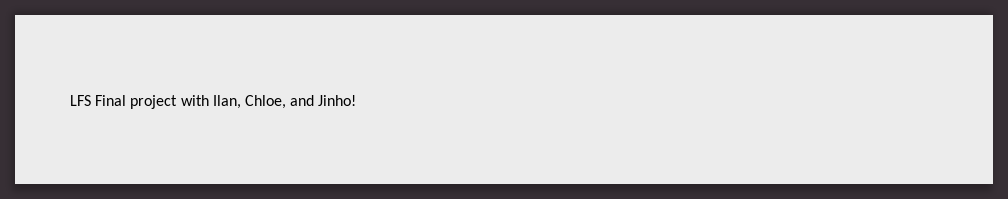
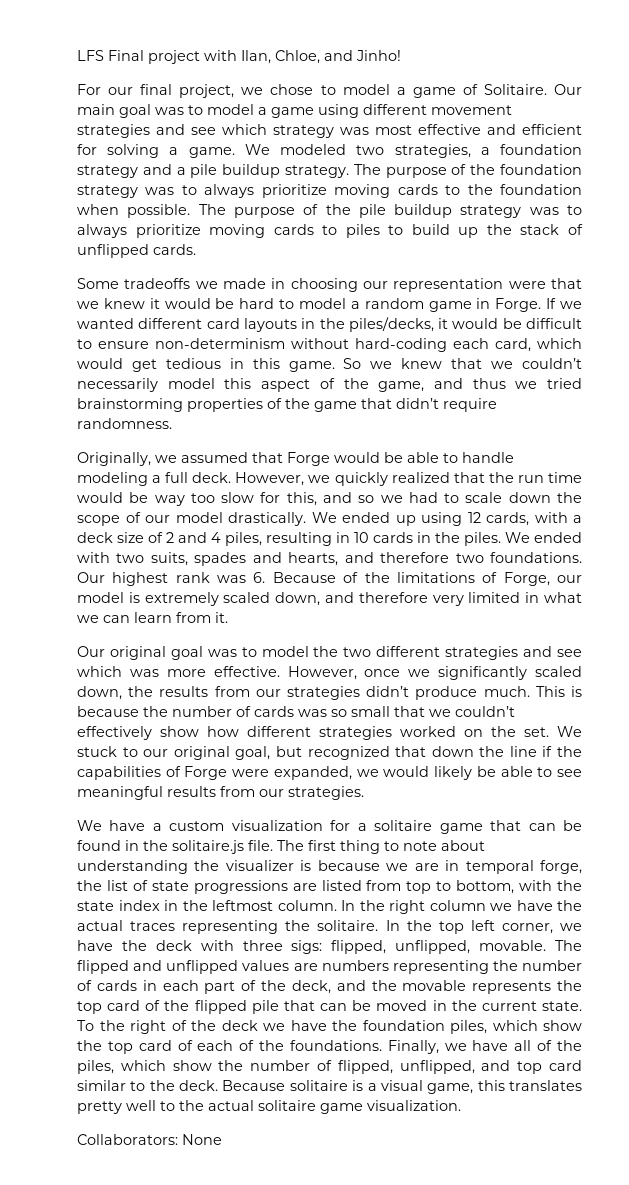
+ For our final project, we chose to model a game of Solitaire. Our main goal was to model a game using different movement strategies and see which strategy was most effective and efficient for solving a game. We modeled two strategies, a foundation strategy and a pile buildup strategy. The purpose of the foundation strategy was to always prioritize moving cards to the foundation when possible. The purpose of the pile buildup strategy was to always prioritize moving cards to piles to build up the stack of unflipped cards.
+ Some tradeoffs we made in choosing our representation were that we knew it would be hard to model a random game in Forge. If we wanted different card layouts in the piles/decks, it would be difficult to ensure non-determinism without hard-coding each card, which would get tedious in this game. So we knew that we couldn’t necessarily model this aspect of the game, and thus we tried brainstorming properties of the game that didn’t require randomness.
+ Originally, we assumed that Forge would be able to handle modeling a full deck. However, we quickly realized that the run time would be way too slow for this, and so we had to scale down the scope of our model drastically. We ended up using 12 cards, with a deck size of 2 and 4 piles, resulting in 10 cards in the piles. We ended with two suits, spades and hearts, and therefore two foundations. Our highest rank was 6. Because of the limitations of Forge, our model is extremely scaled down, and therefore very limited in what we can learn from it.
+ Our original goal was to model the two different strategies and see which was more effective. However, once we significantly scaled down, the results from our strategies didn’t produce much. This is because the number of cards was so small that we couldn’t effectively show how different strategies worked on the set. We stuck to our original goal, but recognized that down the line if the capabilities of Forge were expanded, we would likely be able to see meaningful results from our strategies.
+ We have a custom visualization for a solitaire game that can be found in the solitaire.js file. The first thing to note about understanding the visualizer is because we are in temporal forge, the list of state progressions are listed from top to bottom, with the state index in the leftmost column. In the right column we have the actual traces representing the solitaire. In the top left corner, we have the deck with three sigs: flipped, unflipped, movable. The flipped and unflipped values are numbers representing the number of cards in each part of the deck, and the movable represents the top card of the flipped pile that can be moved in the current state. To the right of the deck we have the foundation piles, which show the top card of each of the foundations. Finally, we have all of the piles, which show the number of flipped, unflipped, and top card similar to the deck. Because solitaire is a visual game, this translates pretty well to the actual solitaire game visualization.
+ Collaborators: None

